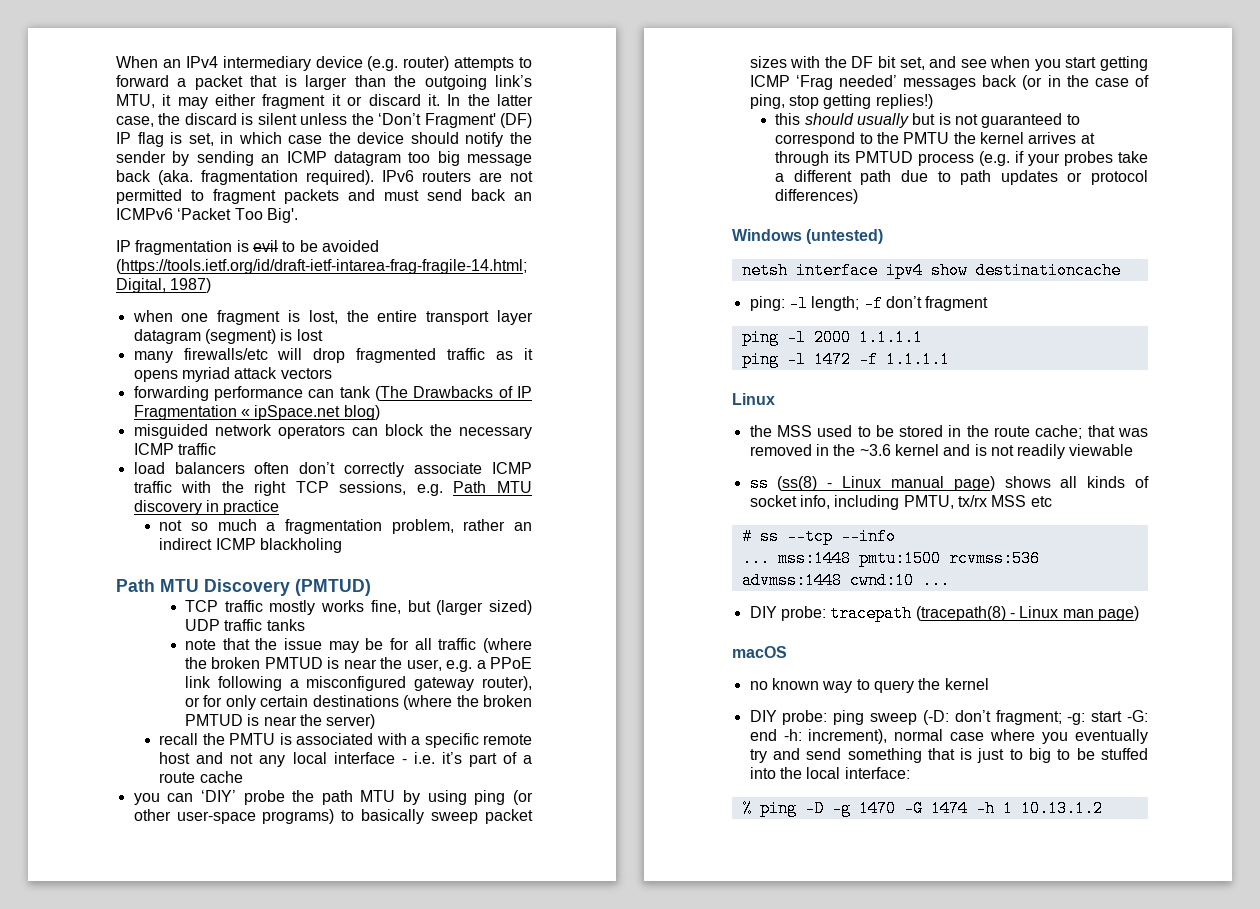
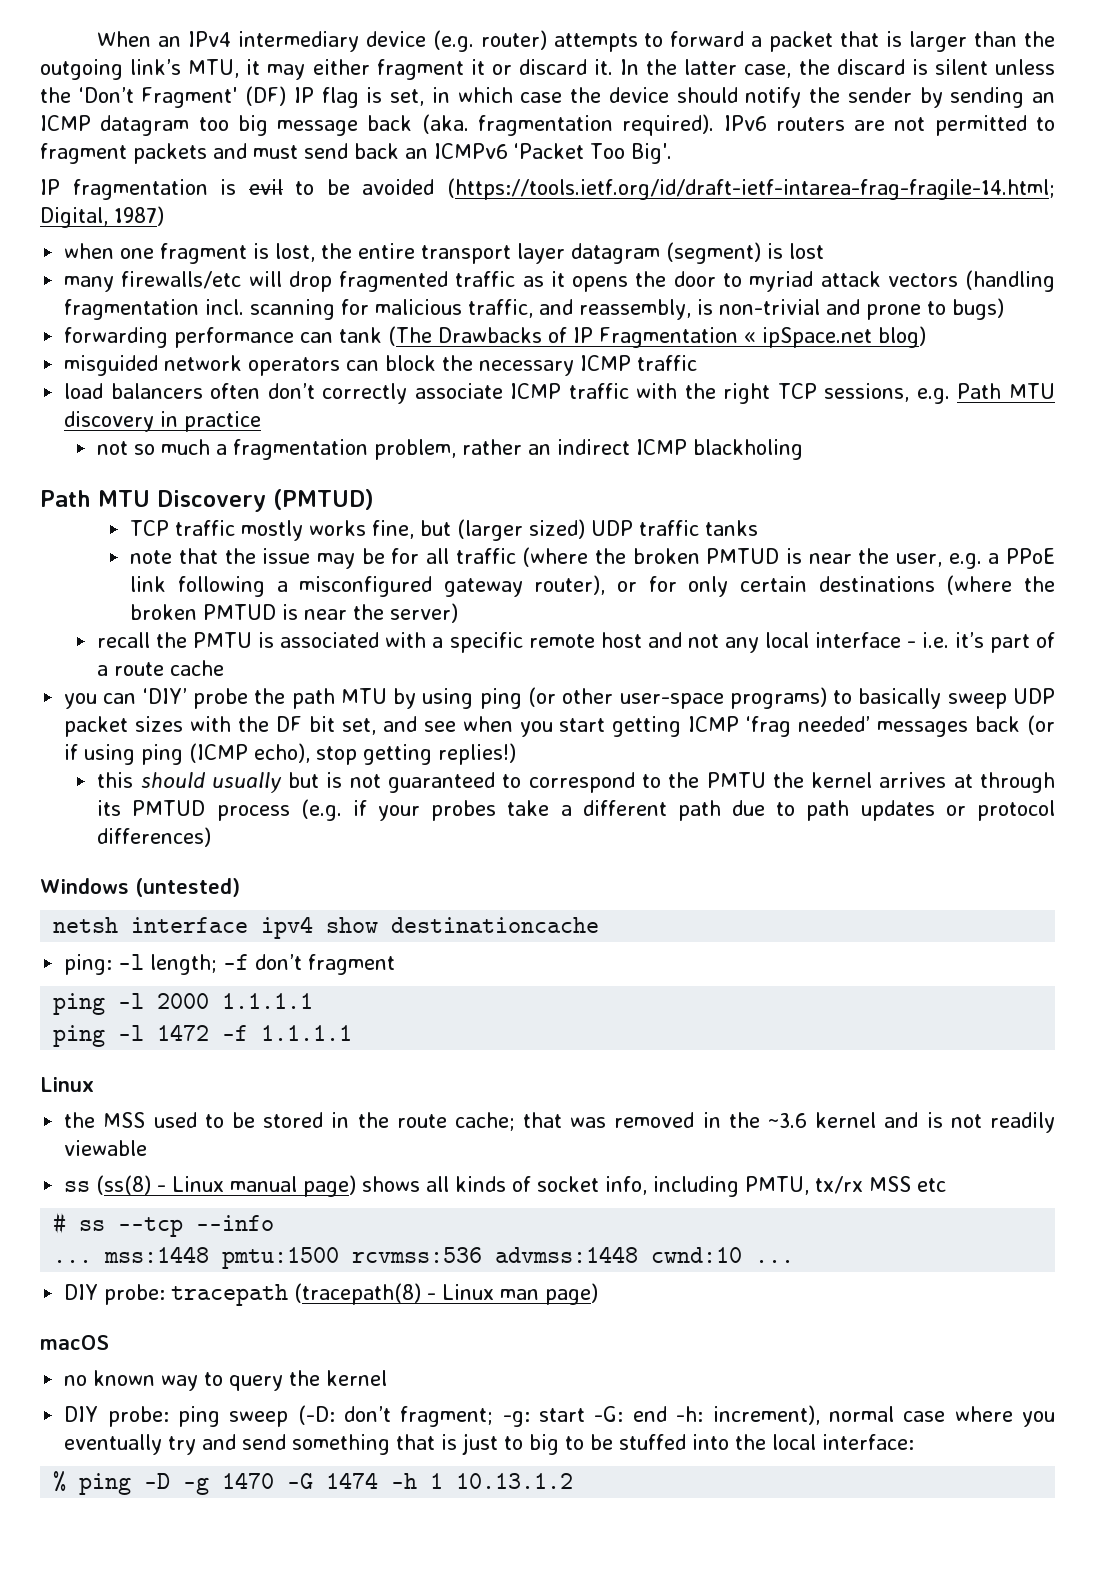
- many firewalls/etc will drop fragmented traffic as it opens myriad attack vectors
+ many firewalls/etc will drop fragmented traffic as it opens the door to myriad attack vectors (handling fragmentation incl. scanning for malicious traffic, and reassembly, is non-trivial and prone to bugs)
- you can ‘DIY’ probe the path MTU by using ping (or other user-space programs) to basically sweep packet sizes with the DF bit set, and see when you start getting ICMP ‘Frag needed’ messages back (or in the case of ping, stop getting replies!)
+ you can ‘DIY’ probe the path MTU by using ping (or other user-space programs) to basically sweep UDP packet sizes with the DF bit set, and see when you start getting ICMP ‘frag needed’ messages back (or if using ping (ICMP echo), stop getting replies!)

